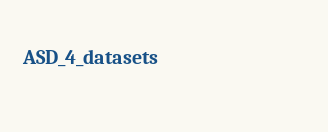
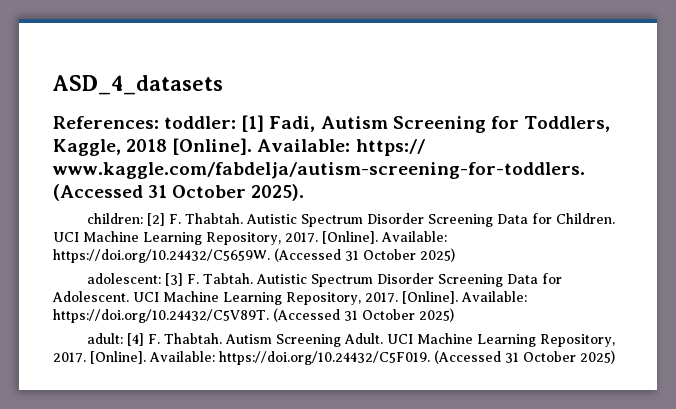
+ References: toddler: [1] Fadi, Autism Screening for Toddlers, Kaggle, 2018 [Online]. Available: https:// www.kaggle.com/fabdelja/autism-screening-for-toddlers. (Accessed 31 October 2025).
+ children: [2] F. Thabtah. Autistic Spectrum Disorder Screening Data for Children. UCI Machine Learning Repository, 2017. [Online]. Available: https://doi.org/10.24432/C5659W. (Accessed 31 October 2025)
+ adolescent: [3] F. Tabtah. Autistic Spectrum Disorder Screening Data for Adolescent. UCI Machine Learning Repository, 2017. [Online]. Available: https://doi.org/10.24432/C5V89T. (Accessed 31 October 2025)
+ adult: [4] F. Thabtah. Autism Screening Adult. UCI Machine Learning Repository, 2017. [Online]. Available: https://doi.org/10.24432/C5F019. (Accessed 31 October 2025)

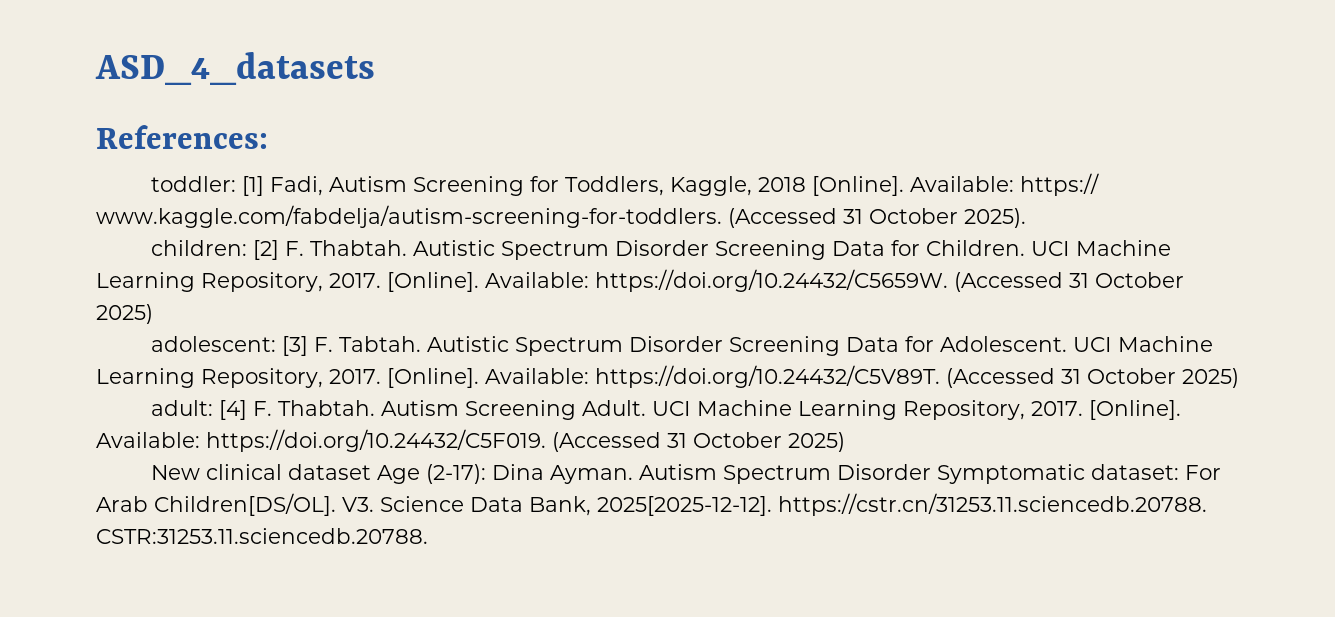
- References: toddler: [1] Fadi, Autism Screening for Toddlers, Kaggle, 2018 [Online].
+ References:
+ toddler: [1] Fadi, Autism Screening for Toddlers, Kaggle, 2018 [Online].
+ New clinical dataset Age (2-17): Dina Ayman. Autism Spectrum Disorder Symptomatic dataset: For Arab Children[DS/OL]. V3. Science Data Bank, 2025[2025-12-12]. https://cstr.cn/31253.11.sciencedb.20788. CSTR:31253.11.sciencedb.20788.

